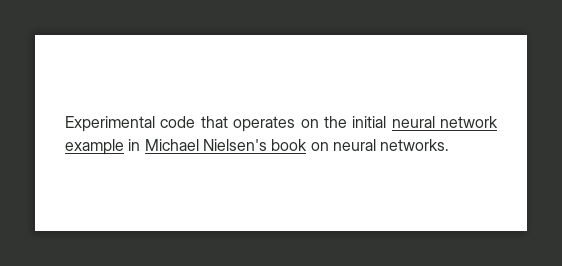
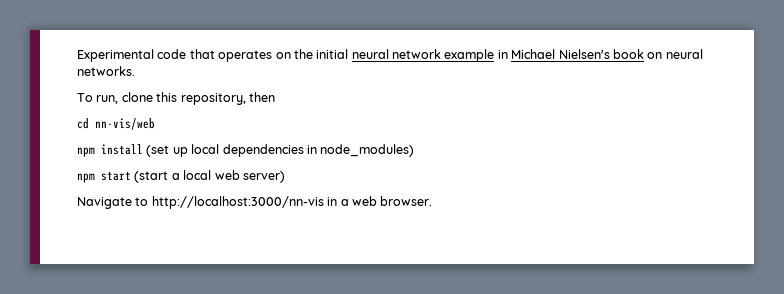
+ To run, clone this repository, then
+ cd nn-vis/web
+ npm install (set up local dependencies in node_modules)
+ npm start (start a local web server)
+ Navigate to http://localhost:3000/nn-vis in a web browser.

